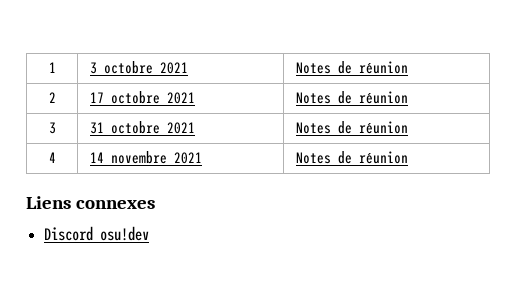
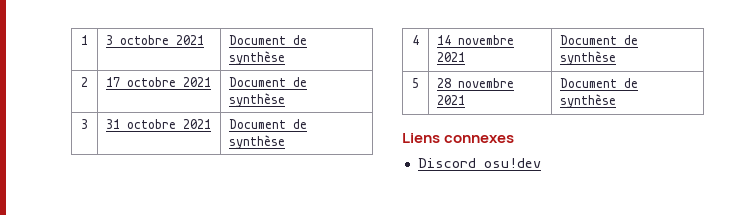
- 1 | 3 octobre 2021 | Notes de réunion
+ 1 | 3 octobre 2021 | Document de synthèse
- 2 | 17 octobre 2021 | Notes de réunion
+ 2 | 17 octobre 2021 | Document de synthèse
- 3 | 31 octobre 2021 | Notes de réunion
+ 3 | 31 octobre 2021 | Document de synthèse
- 4 | 14 novembre 2021 | Notes de réunion
+ 4 | 14 novembre 2021 | Document de synthèse
+ 5 | 28 novembre 2021 | Document de synthèse

